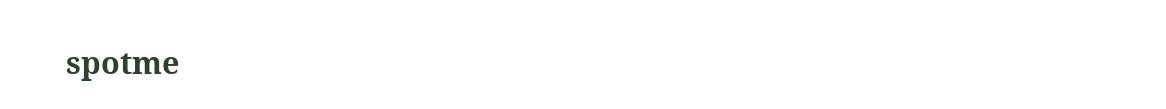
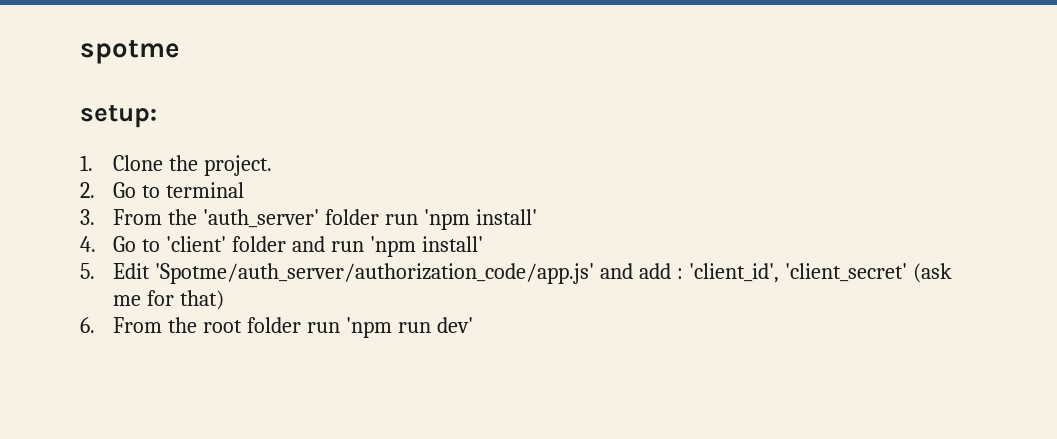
+ setup:
+ 1. Clone the project.
+ 2. Go to terminal
+ 3. From the 'auth_server' folder run 'npm install'
+ 4. Go to 'client' folder and run 'npm install'
+ 5. Edit 'Spotme/auth_server/authorization_code/app.js' and add : 'client_id', 'client_secret' (ask me for that)
+ 6. From the root folder run 'npm run dev'

